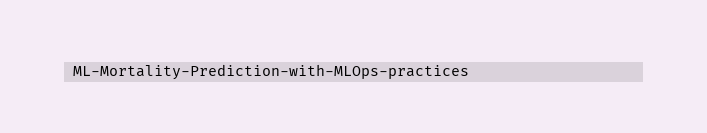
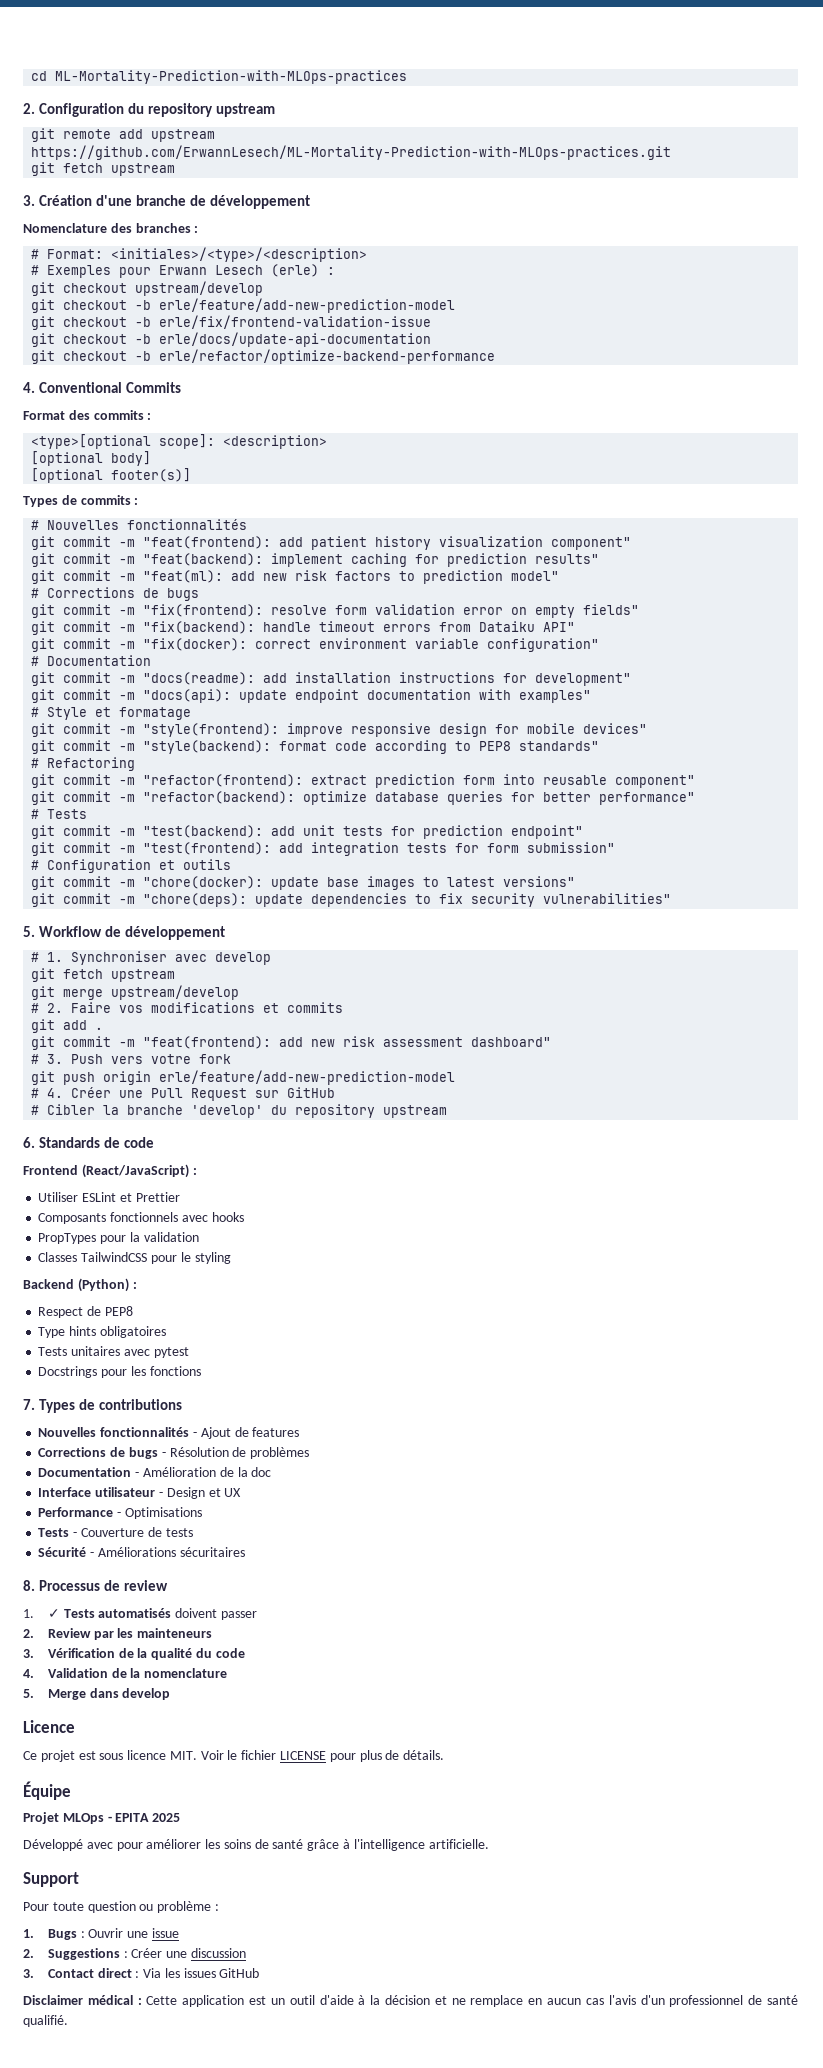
- ML-Mortality-Prediction-with-MLOps-practices
+ cd ML-Mortality-Prediction-with-MLOps-practices
+ 2. Configuration du repository upstream
+ git remote add upstream https://github.com/ErwannLesech/ML-Mortality-Prediction-with-MLOps-practices.git
+ git fetch upstream
+ 3. Création d'une branche de développement
+ Nomenclature des branches :
+ # Format: <initiales>/<type>/<description>
+ # Exemples pour Erwann Lesech (erle) :
+ git checkout upstream/develop
+ git checkout -b erle/feature/add-new-prediction-model
+ git checkout -b erle/fix/frontend-validation-issue
+ git checkout -b erle/docs/update-api-documentation
+ git checkout -b erle/refactor/optimize-backend-performance
+ 4. Conventional Commits
+ Format des commits :
+ <type>[optional scope]: <description>
+ [optional body]
+ [optional footer(s)]
+ Types de commits :
+ # Nouvelles fonctionnalités
+ git commit -m "feat(frontend): add patient history visualization component"
+ git commit -m "feat(backend): implement caching for prediction results"
+ git commit -m "feat(ml): add new risk factors to prediction model"
+ # Corrections de bugs
+ git commit -m "fix(frontend): resolve form validation error on empty fields"
+ git commit -m "fix(backend): handle timeout errors from Dataiku API"
+ git commit -m "fix(docker): correct environment variable configuration"
+ # Documentation
+ git commit -m "docs(readme): add installation instructions for development"
+ git commit -m "docs(api): update endpoint documentation with examples"
+ # Style et formatage
+ git commit -m "style(frontend): improve responsive design for mobile devices"
+ git commit -m "style(backend): format code according to PEP8 standards"
+ # Refactoring
+ git commit -m "refactor(frontend): extract prediction form into reusable component"
+ git commit -m "refactor(backend): optimize database queries for better performance"
+ # Tests
+ git commit -m "test(backend): add unit tests for prediction endpoint"
+ git commit -m "test(frontend): add integration tests for form submission"
+ # Configuration et outils
+ git commit -m "chore(docker): update base images to latest versions"
+ git commit -m "chore(deps): update dependencies to fix security vulnerabilities"
+ 5. Workflow de développement
+ # 1. Synchroniser avec develop
+ git fetch upstream
+ git merge upstream/develop
+ # 2. Faire vos modifications et commits
+ git add .
+ git commit -m "feat(frontend): add new risk assessment dashboard"
+ # 3. Push vers votre fork
+ git push origin erle/feature/add-new-prediction-model
+ # 4. Créer une Pull Request sur GitHub
+ # Cibler la branche 'develop' du repository upstream
+ 6. Standards de code
+ Frontend (React/JavaScript) :
+ Utiliser ESLint et Prettier
+ Composants fonctionnels avec hooks
+ PropTypes pour la validation
+ Classes TailwindCSS pour le styling
+ Backend (Python) :
+ Respect de PEP8
+ Type hints obligatoires
+ Tests unitaires avec pytest
+ Docstrings pour les fonctions
+ 7. Types de contributions
+ Nouvelles fonctionnalités - Ajout de features
+ Corrections de bugs - Résolution de problèmes
+ Documentation - Amélioration de la doc
+ Interface utilisateur - Design et UX
+ Performance - Optimisations
+ Tests - Couverture de tests
+ Sécurité - Améliorations sécuritaires
+ 8. Processus de review
+ 1. ✓ Tests automatisés doivent passer
+ 2. Review par les mainteneurs
+ 3. Vérification de la qualité du code
+ 4. Validation de la nomenclature
+ 5. Merge dans develop
+ Licence
+ Ce projet est sous licence MIT. Voir le fichier LICENSE pour plus de détails.
+ Équipe
+ Projet MLOps - EPITA 2025
+ Développé avec pour améliorer les soins de santé grâce à l'intelligence artificielle.
+ Support
+ Pour toute question ou problème :
+ 1. Bugs : Ouvrir une issue
+ 2. Suggestions : Créer une discussion
+ 3. Contact direct : Via les issues GitHub
+ Disclaimer médical : Cette application est un outil d'aide à la décision et ne remplace en aucun cas l'avis d'un professionnel de santé qualifié.

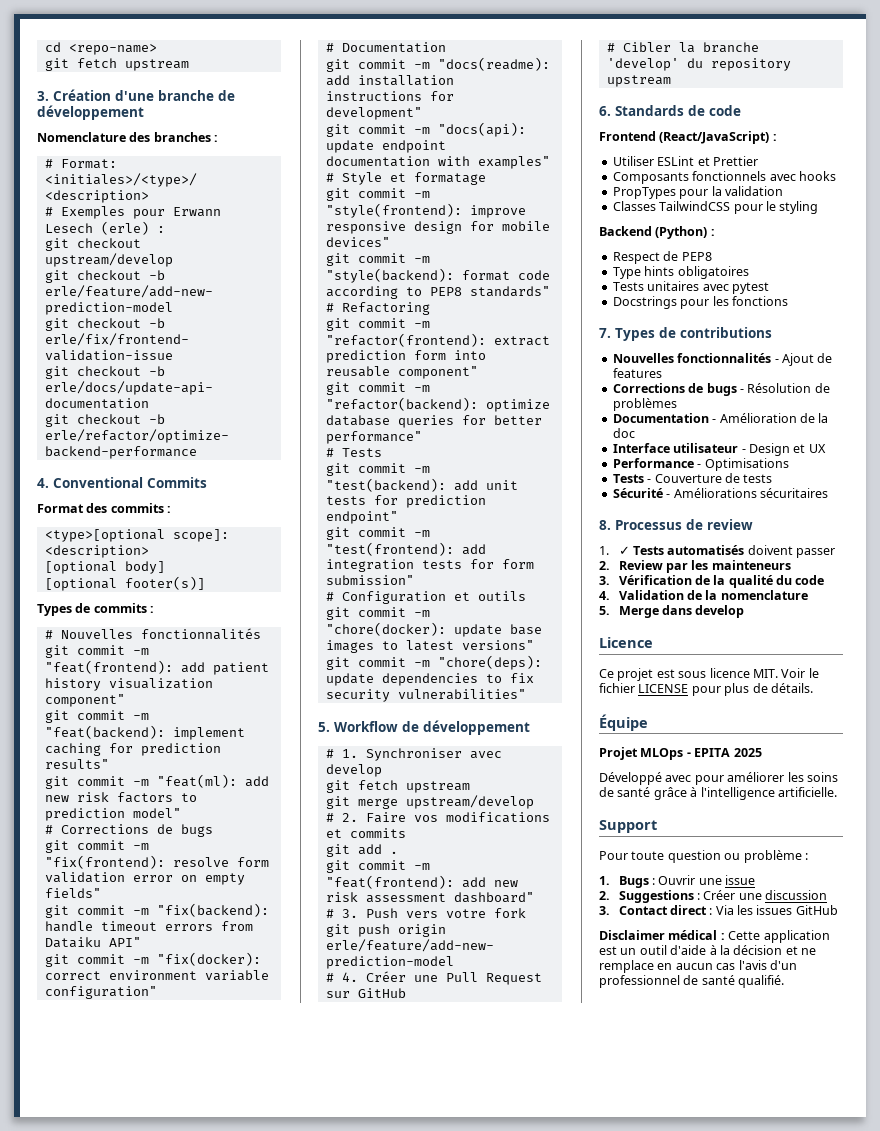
- cd ML-Mortality-Prediction-with-MLOps-practices
- 2. Configuration du repository upstream
- git remote add upstream https://github.com/ErwannLesech/ML-Mortality-Prediction-with-MLOps-practices.git
+ cd <repo-name>

